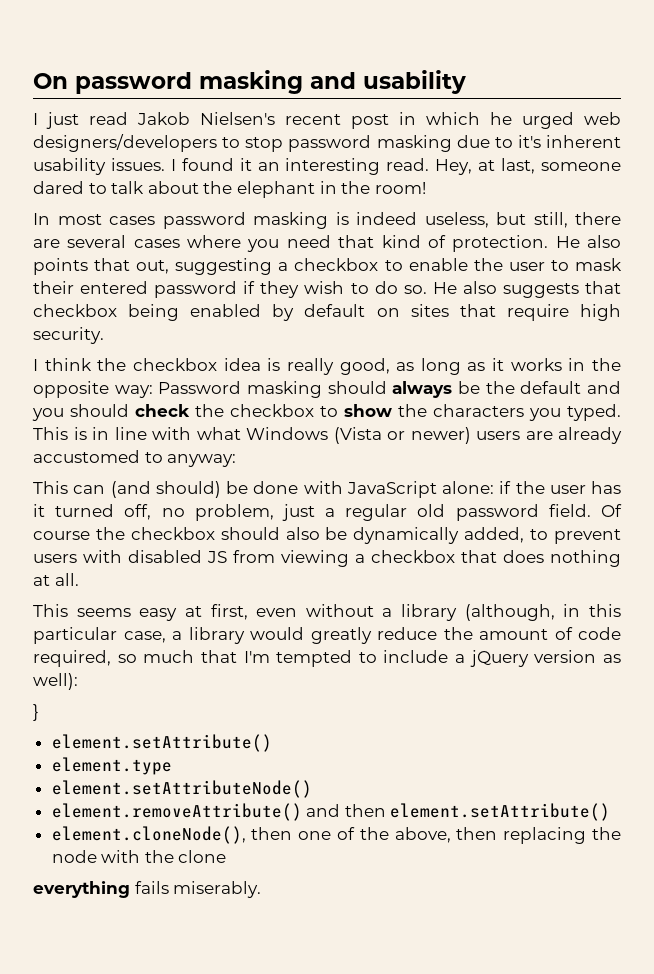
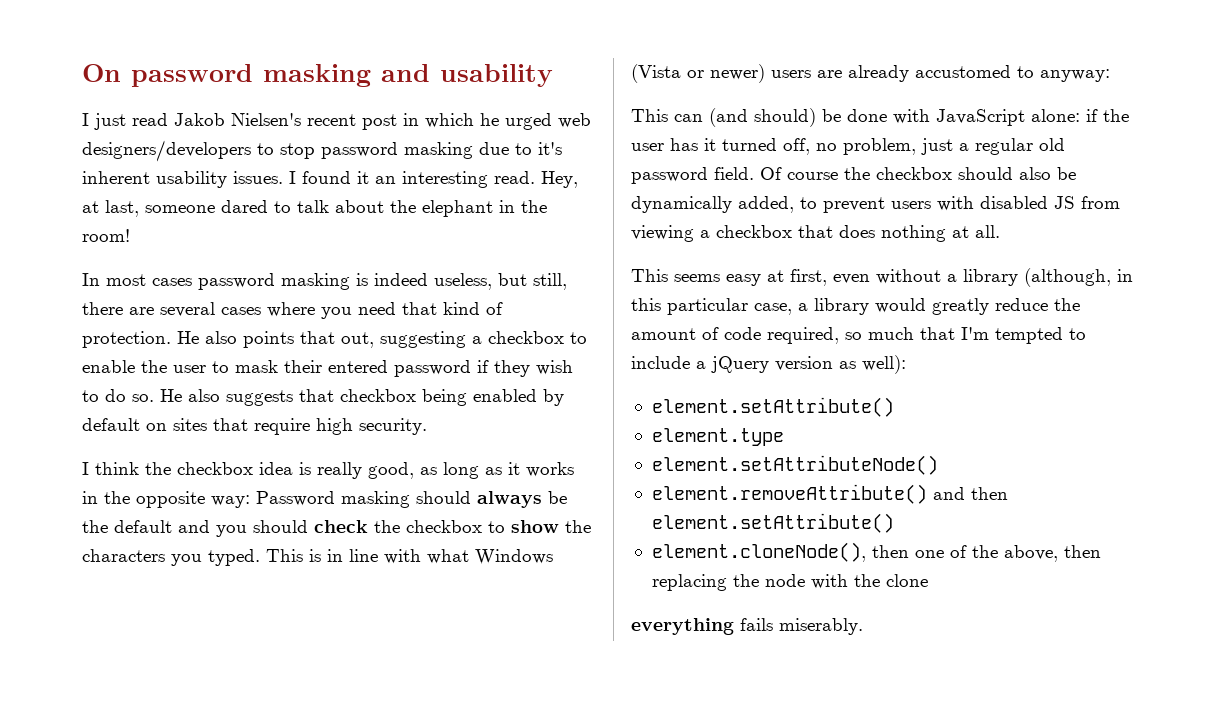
- }

